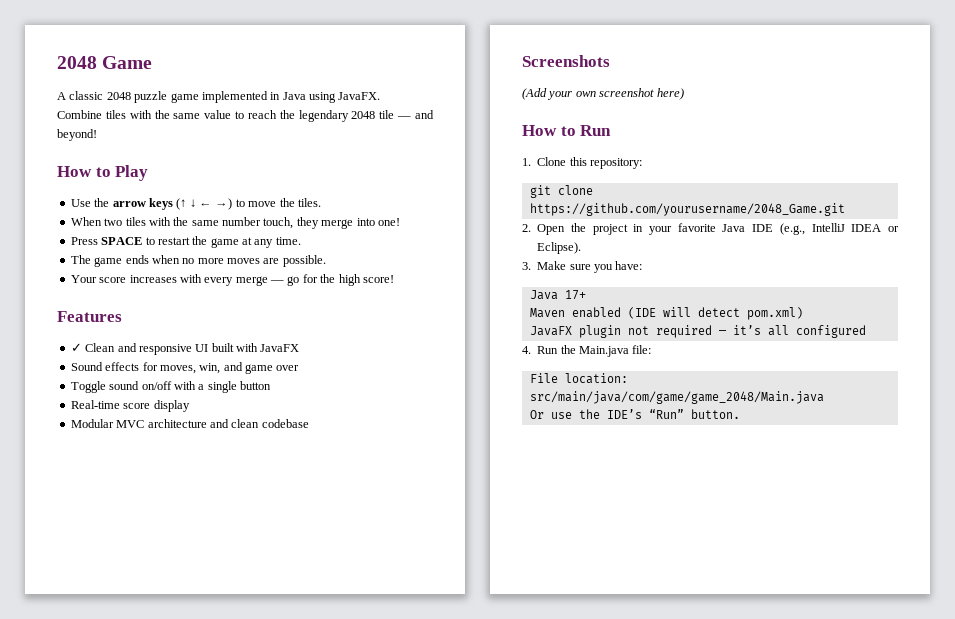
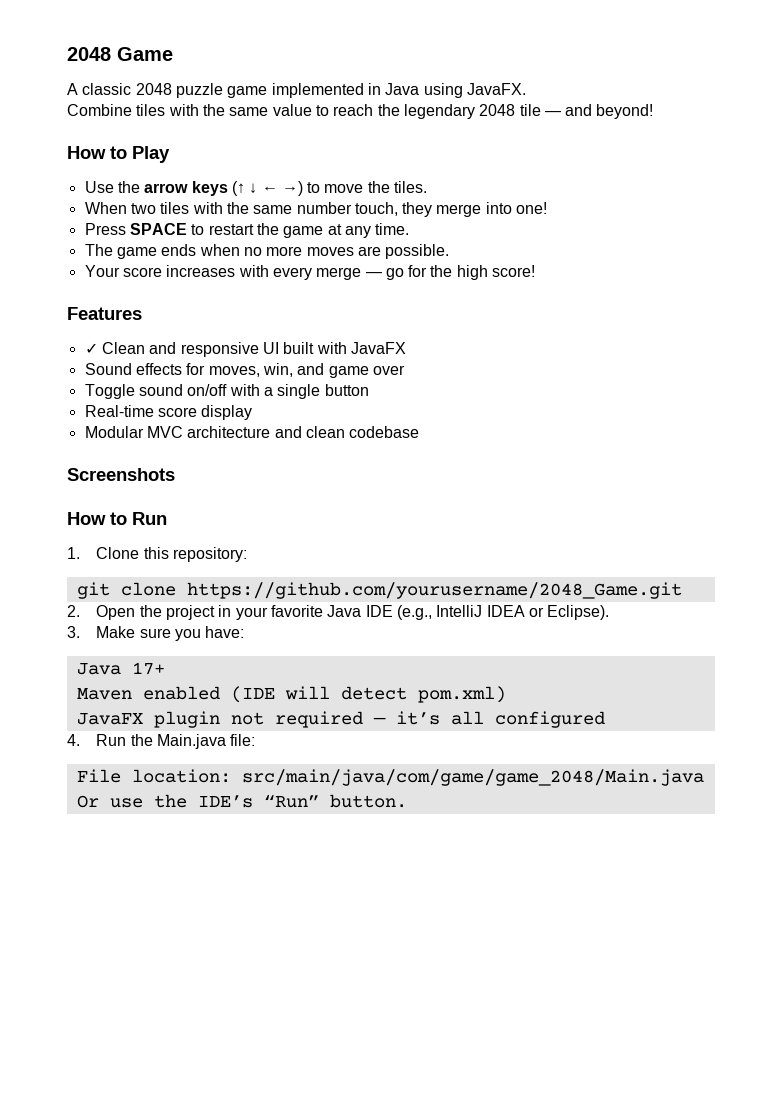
- (Add your own screenshot here)

